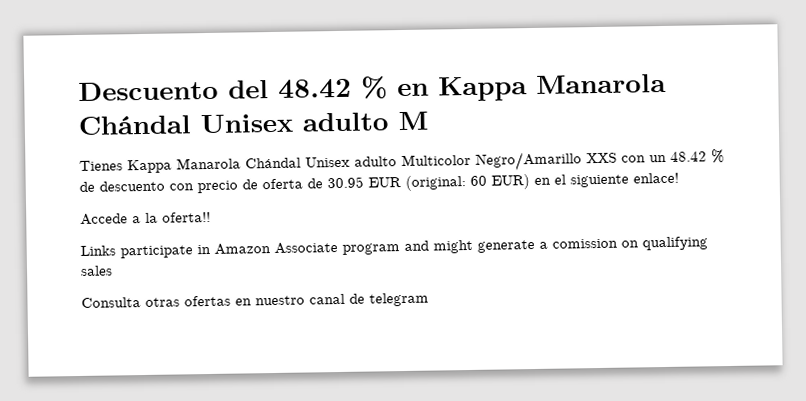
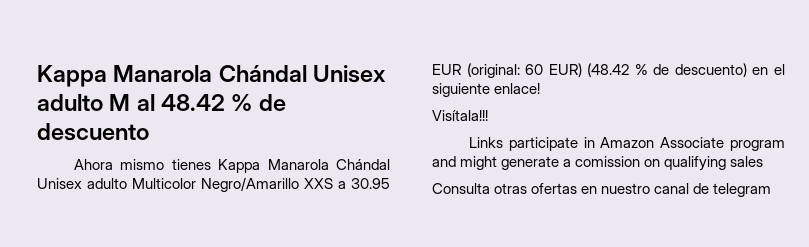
- Descuento del 48.42 % en Kappa Manarola Chándal Unisex adulto M
- Tienes Kappa Manarola Chándal Unisex adulto Multicolor Negro/Amarillo XXS con un 48.42 % de descuento con precio de oferta de 30.95 EUR (original: 60 EUR) en el siguiente enlace!
+ Kappa Manarola Chándal Unisex adulto M al 48.42 % de descuento
+ Ahora mismo tienes Kappa Manarola Chándal Unisex adulto Multicolor Negro/Amarillo XXS a 30.95 EUR (original: 60 EUR) (48.42 % de descuento) en el siguiente enlace!
- Accede a la oferta!!
+ Visítala!!!

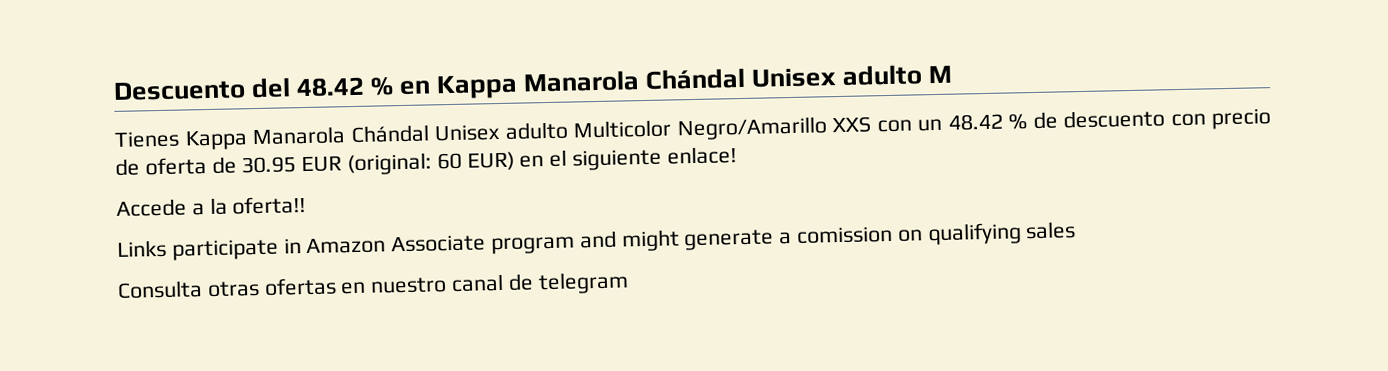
- Kappa Manarola Chándal Unisex adulto M al 48.42 % de descuento
- Ahora mismo tienes Kappa Manarola Chándal Unisex adulto Multicolor Negro/Amarillo XXS a 30.95 EUR (original: 60 EUR) (48.42 % de descuento) en el siguiente enlace!
+ Descuento del 48.42 % en Kappa Manarola Chándal Unisex adulto M
+ Tienes Kappa Manarola Chándal Unisex adulto Multicolor Negro/Amarillo XXS con un 48.42 % de descuento con precio de oferta de 30.95 EUR (original: 60 EUR) en el siguiente enlace!
- Visítala!!!
+ Accede a la oferta!!

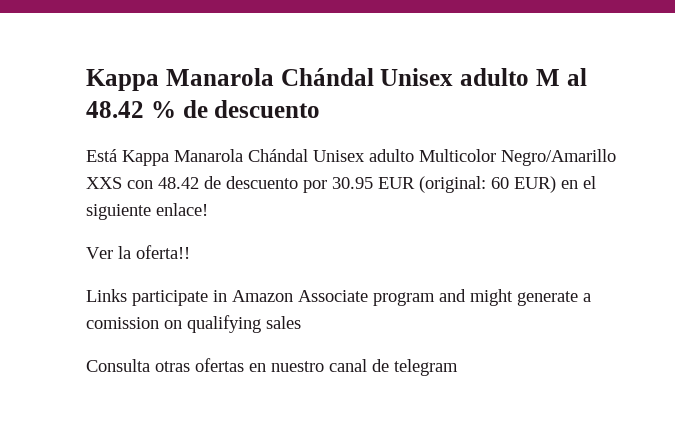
- Descuento del 48.42 % en Kappa Manarola Chándal Unisex adulto M
- Tienes Kappa Manarola Chándal Unisex adulto Multicolor Negro/Amarillo XXS con un 48.42 % de descuento con precio de oferta de 30.95 EUR (original: 60 EUR) en el siguiente enlace!
+ Kappa Manarola Chándal Unisex adulto M al 48.42 % de descuento
+ Está Kappa Manarola Chándal Unisex adulto Multicolor Negro/Amarillo XXS con 48.42 de descuento por 30.95 EUR (original: 60 EUR) en el siguiente enlace!
- Accede a la oferta!!
+ Ver la oferta!!

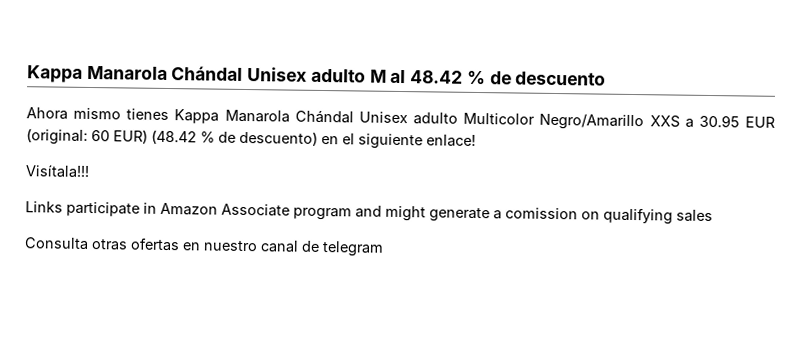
- Está Kappa Manarola Chándal Unisex adulto Multicolor Negro/Amarillo XXS con 48.42 de descuento por 30.95 EUR (original: 60 EUR) en el siguiente enlace!
+ Ahora mismo tienes Kappa Manarola Chándal Unisex adulto Multicolor Negro/Amarillo XXS a 30.95 EUR (original: 60 EUR) (48.42 % de descuento) en el siguiente enlace!
- Ver la oferta!!
+ Visítala!!!

